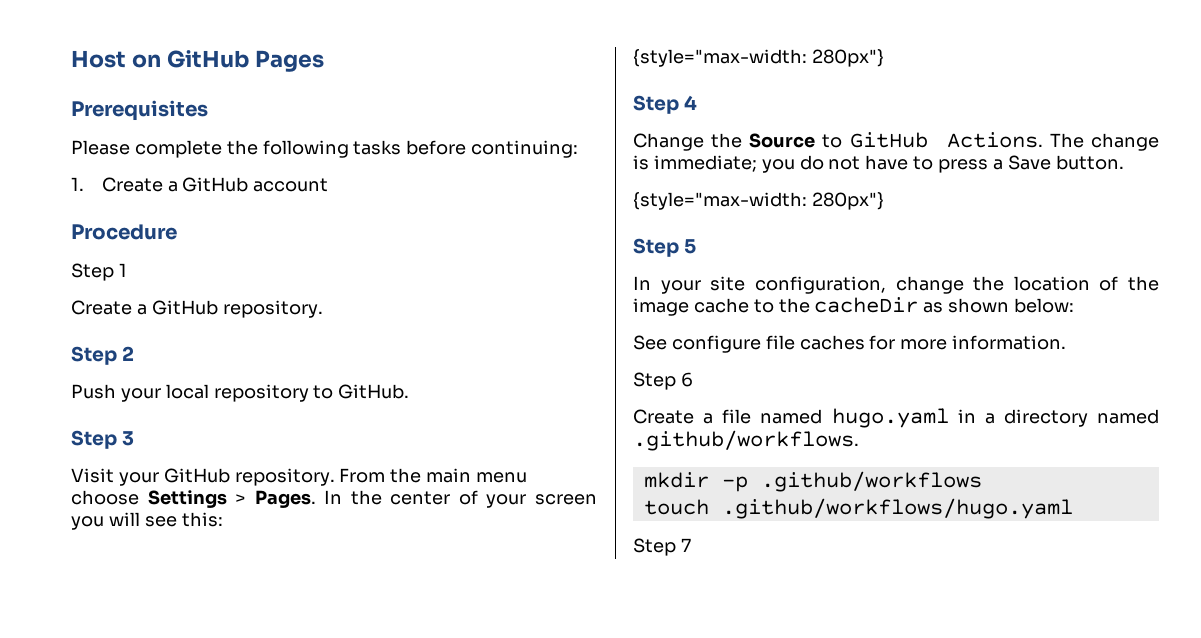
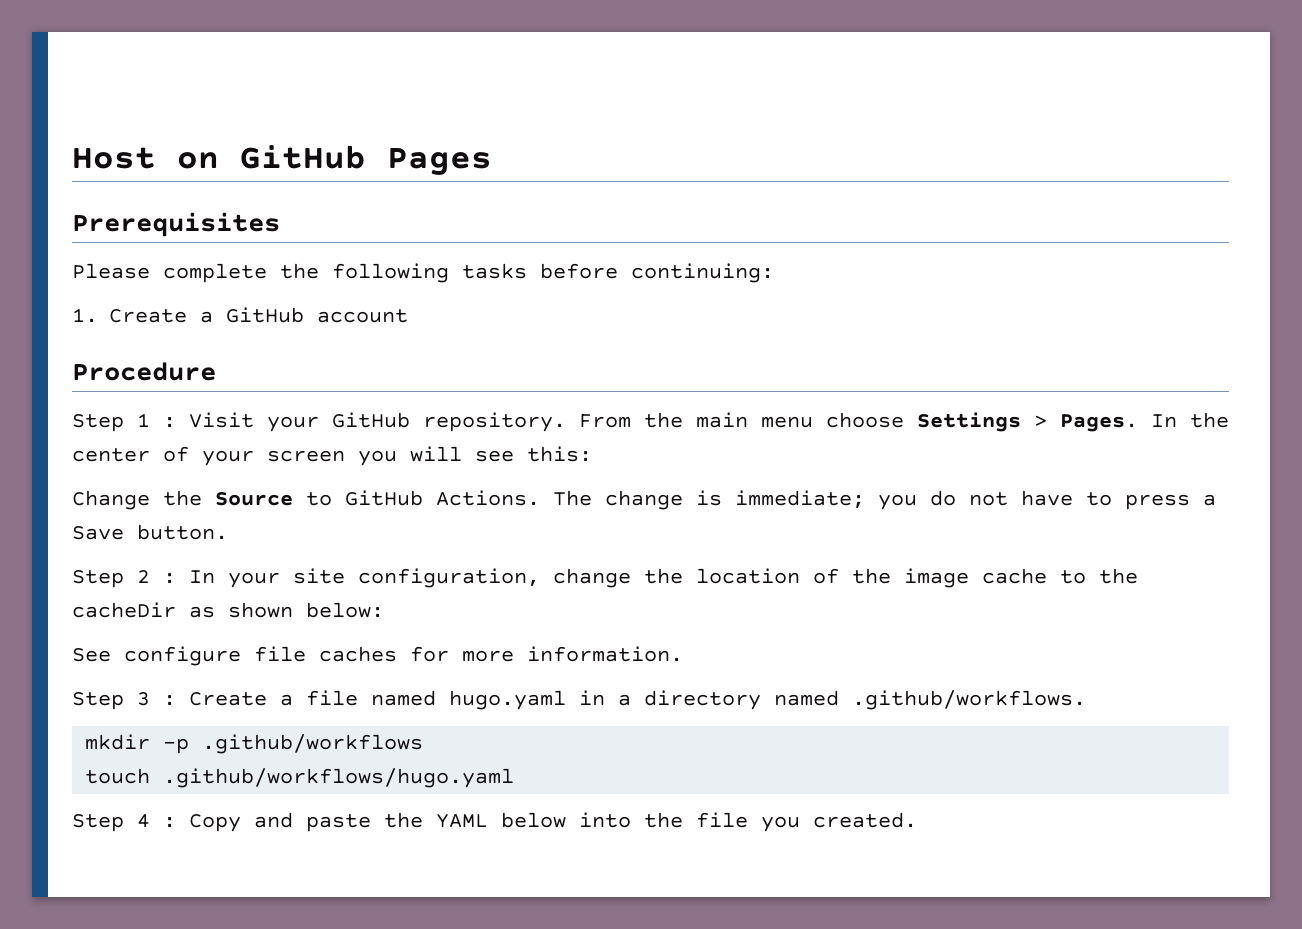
- Step 1
- Create a GitHub repository.
- Step 2
- Push your local repository to GitHub.
- Step 3
- Visit your GitHub repository.
+ Step 1 : Visit your GitHub repository.
  In the center of your screen you will see this:
- {style="max-width: 280px"}
- Step 4
  The change is immediate; you do not have to press a Save button.
- {style="max-width: 280px"}
- Step 5
- In your site configuration, change the location of the image cache to the cacheDir as shown below:
+ Step 2 : In your site configuration, change the location of the image cache to the cacheDir as shown below:
- Step 6
- Create a file named hugo.yaml in a directory named .github/workflows.
+ Step 3 : Create a file named hugo.yaml in a directory named .github/workflows.
- Step 7
+ Step 4 : Copy and paste the YAML below into the file you created.

